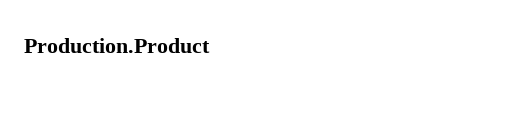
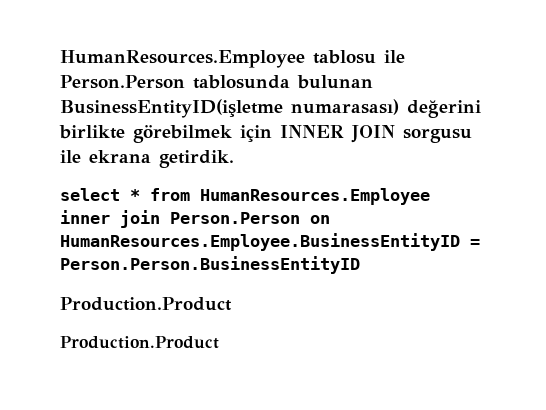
+ HumanResources.Employee tablosu ile Person.Person tablosunda bulunan BusinessEntityID(işletme numarasası) değerini birlikte görebilmek için INNER JOIN sorgusu ile ekrana getirdik.
+ select * from HumanResources.Employee inner join Person.Person on HumanResources.Employee.BusinessEntityID = Person.Person.BusinessEntityID
+ Production.Product

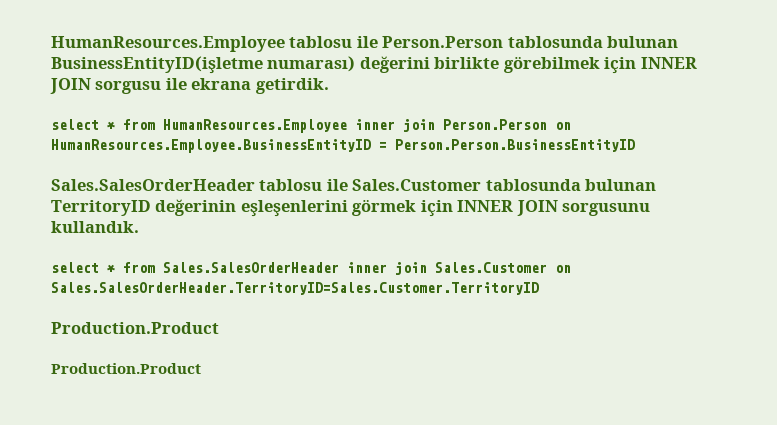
- HumanResources.Employee tablosu ile Person.Person tablosunda bulunan BusinessEntityID(işletme numarasası) değerini birlikte görebilmek için INNER JOIN sorgusu ile ekrana getirdik.
+ HumanResources.Employee tablosu ile Person.Person tablosunda bulunan BusinessEntityID(işletme numarası) değerini birlikte görebilmek için INNER JOIN sorgusu ile ekrana getirdik.
+ Sales.SalesOrderHeader tablosu ile Sales.Customer tablosunda bulunan TerritoryID değerinin eşleşenlerini görmek için INNER JOIN sorgusunu kullandık.
+ select * from Sales.SalesOrderHeader inner join Sales.Customer on Sales.SalesOrderHeader.TerritoryID=Sales.Customer.TerritoryID

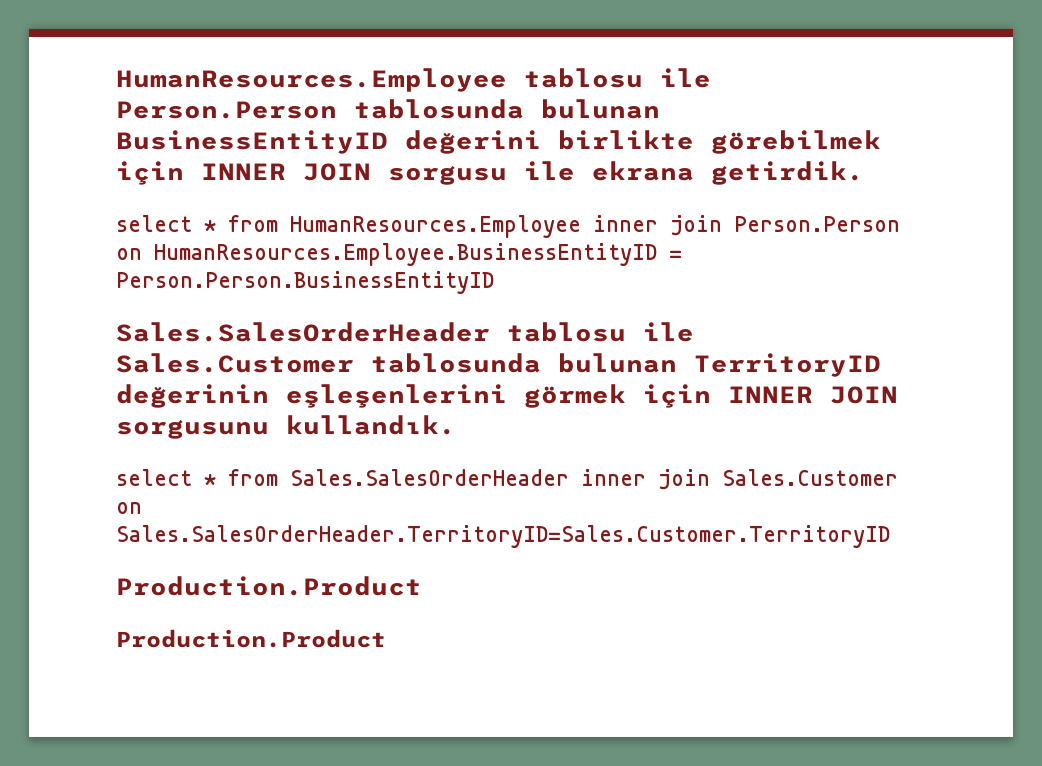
- HumanResources.Employee tablosu ile Person.Person tablosunda bulunan BusinessEntityID(işletme numarası) değerini birlikte görebilmek için INNER JOIN sorgusu ile ekrana getirdik.
+ HumanResources.Employee tablosu ile Person.Person tablosunda bulunan BusinessEntityID değerini birlikte görebilmek için INNER JOIN sorgusu ile ekrana getirdik.

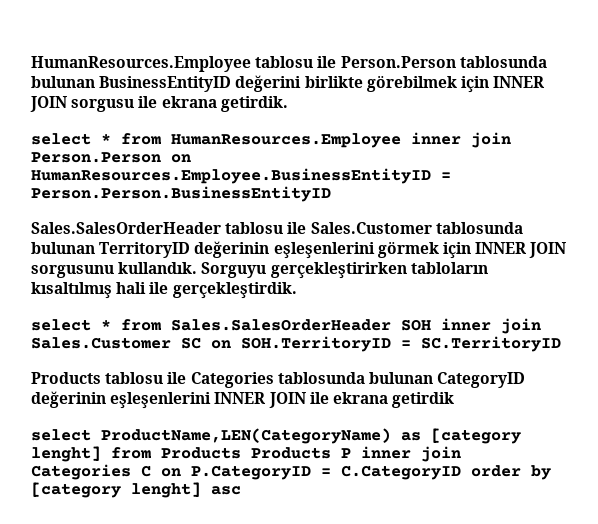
+ Sorguyu gerçekleştirirken tabloların kısaltılmış hali ile gerçekleştirdik.
- select * from Sales.SalesOrderHeader inner join Sales.Customer on Sales.SalesOrderHeader.TerritoryID=Sales.Customer.TerritoryID
- Production.Product
- Production.Product
+ select * from Sales.SalesOrderHeader SOH inner join Sales.Customer SC on SOH.TerritoryID = SC.TerritoryID
+ Products tablosu ile Categories tablosunda bulunan CategoryID değerinin eşleşenlerini INNER JOIN ile ekrana getirdik
+ select ProductName,LEN(CategoryName) as [category lenght] from Products Products P inner join Categories C on P.CategoryID = C.CategoryID order by [category lenght] asc

